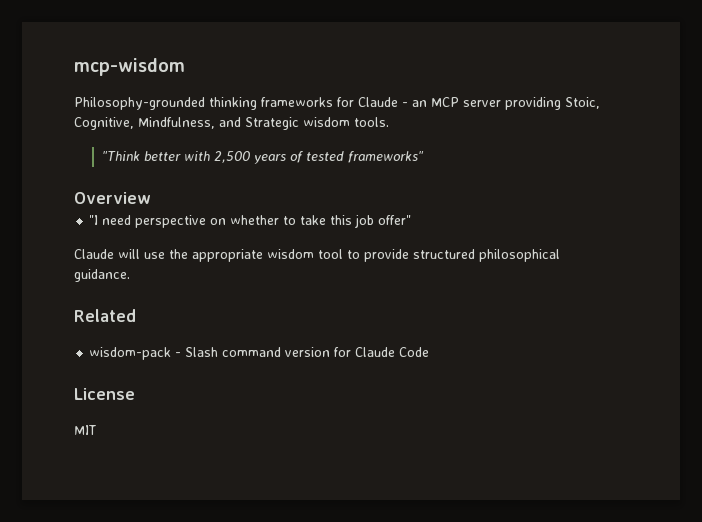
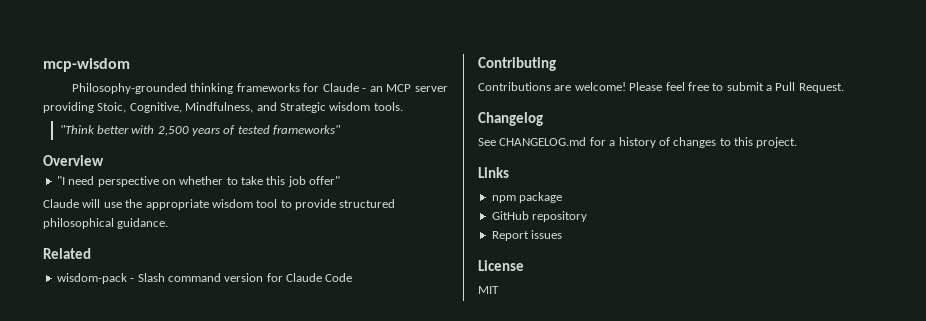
+ Contributing
+ Contributions are welcome! Please feel free to submit a Pull Request.
+ Changelog
+ See CHANGELOG.md for a history of changes to this project.
+ Links
+ npm package
+ GitHub repository
+ Report issues

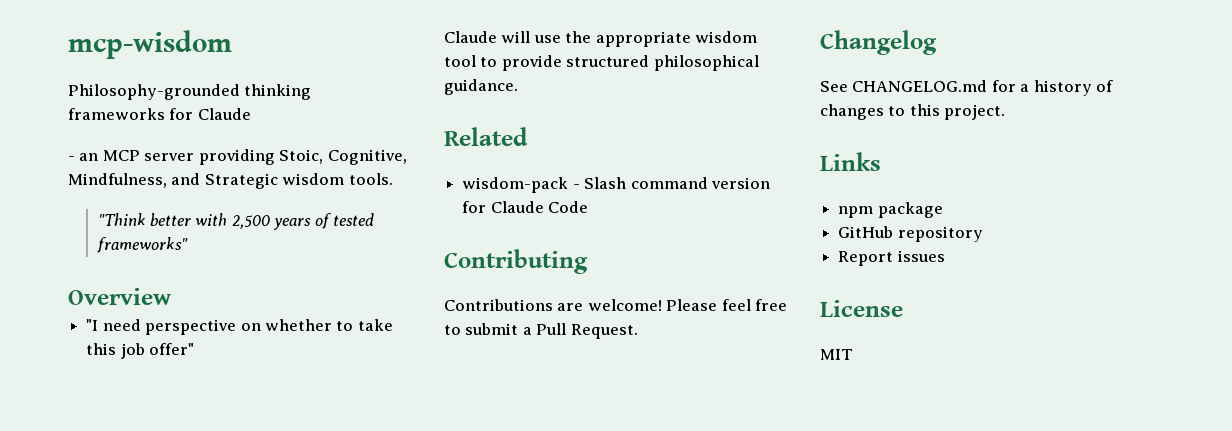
- Philosophy-grounded thinking frameworks for Claude - an MCP server providing Stoic, Cognitive, Mindfulness, and Strategic wisdom tools.
+ Philosophy-grounded thinking frameworks for Claude
+ - an MCP server providing Stoic, Cognitive, Mindfulness, and Strategic wisdom tools.

